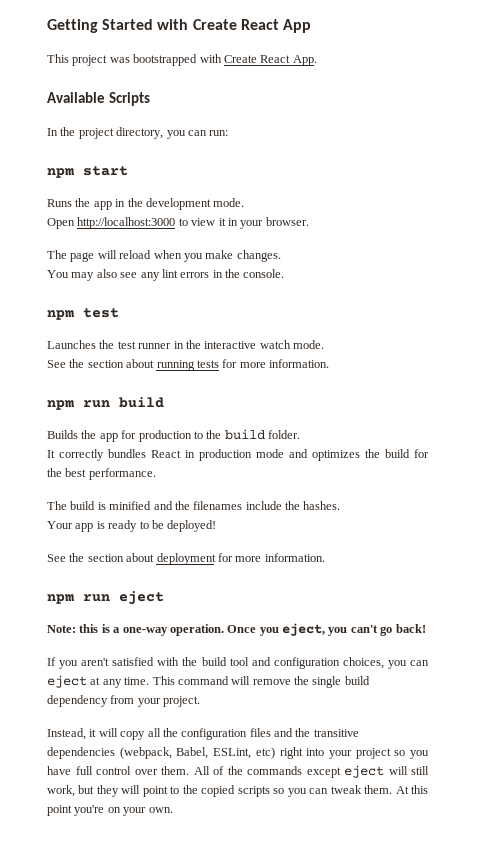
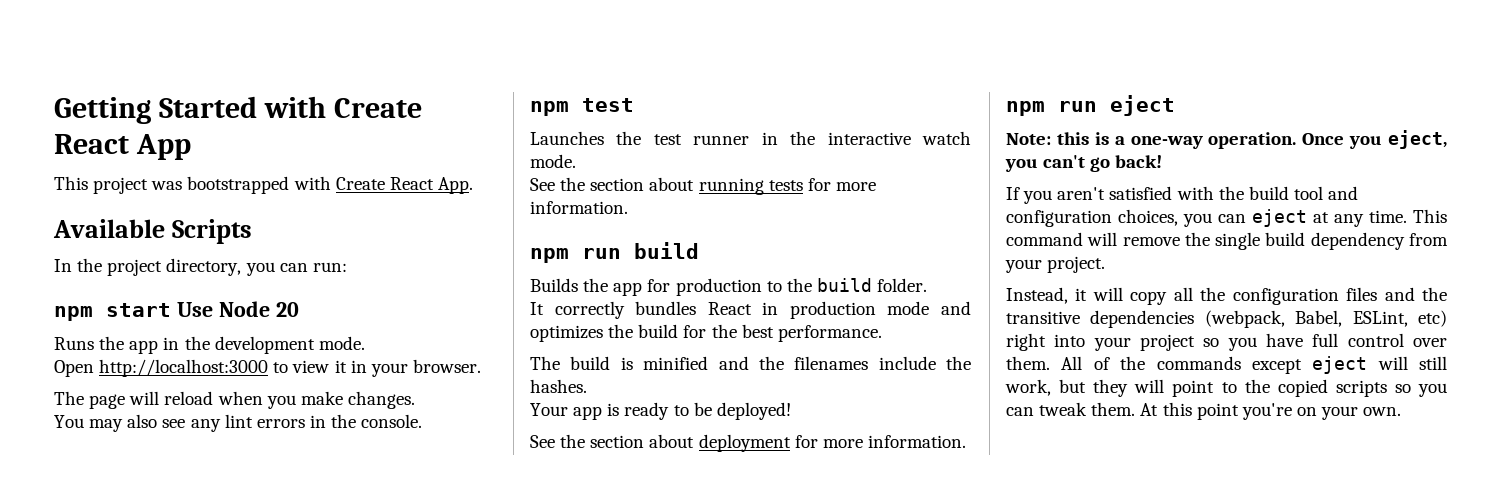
- npm start
+ npm start Use Node 20

